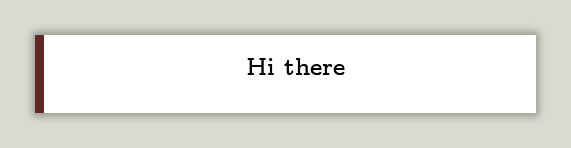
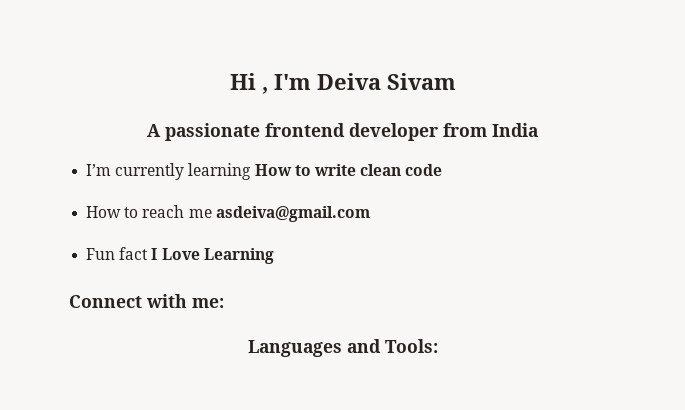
- Hi there
+ Hi , I'm Deiva Sivam
+ A passionate frontend developer from India
+ I’m currently learning How to write clean code
+ How to reach me asdeiva@gmail.com
+ Fun fact I Love Learning
+ Connect with me:
+ Languages and Tools:

